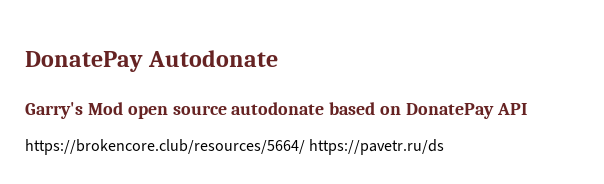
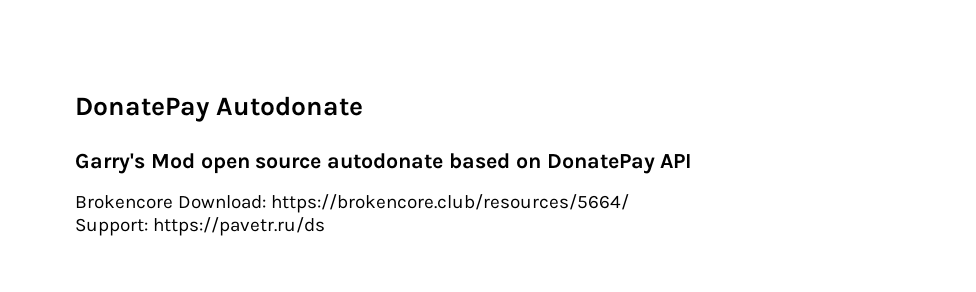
- https://brokencore.club/resources/5664/ https://pavetr.ru/ds
+ Brokencore Download: https://brokencore.club/resources/5664/
+ Support: https://pavetr.ru/ds

